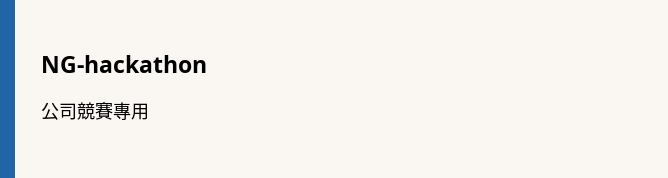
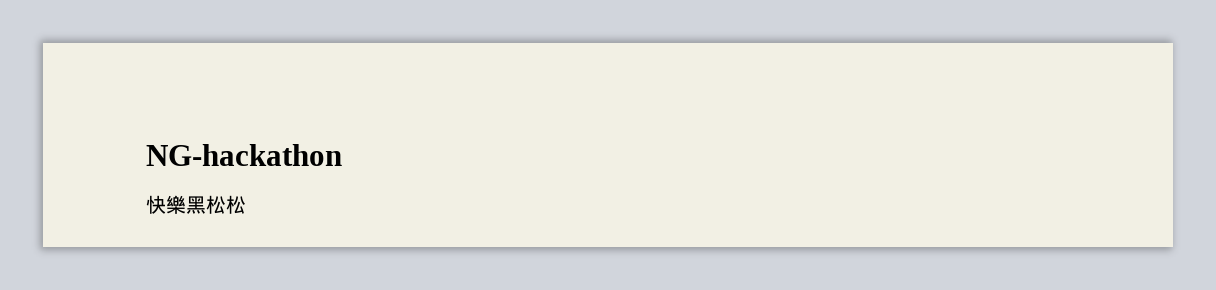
- 公司競賽專用
+ 快樂黑松松

